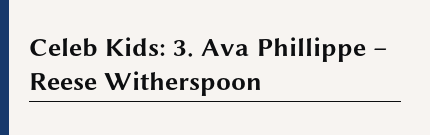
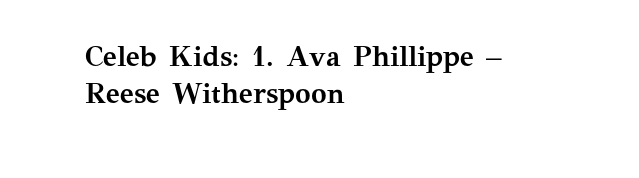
- Celeb Kids: 3. Ava Phillippe – Reese Witherspoon
+ Celeb Kids: 1. Ava Phillippe – Reese Witherspoon

